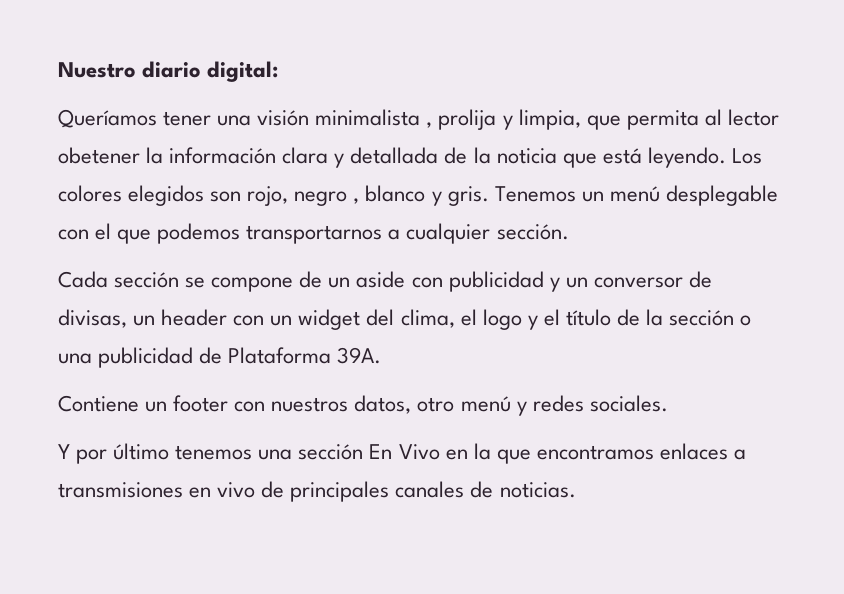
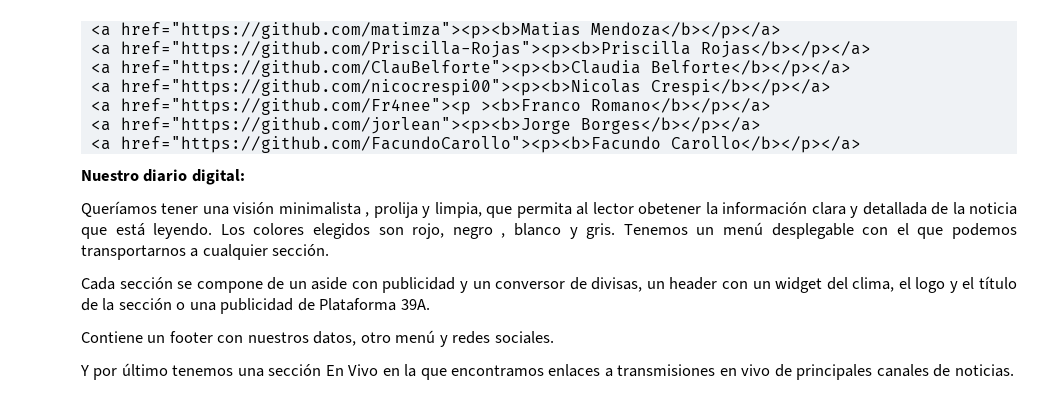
+ <a href="https://github.com/matimza"><p><b>Matias Mendoza</b></p></a>
+ <a href="https://github.com/Priscilla-Rojas"><p><b>Priscilla Rojas</b></p></a>
+ <a href="https://github.com/ClauBelforte"><p><b>Claudia Belforte</b></p></a>
+ <a href="https://github.com/nicocrespi00"><p><b>Nicolas Crespi</b></p></a>
+ <a href="https://github.com/Fr4nee"><p ><b>Franco Romano</b></p></a>
+ <a href="https://github.com/jorlean"><p><b>Jorge Borges</b></p></a>
+ <a href="https://github.com/FacundoCarollo"><p><b>Facundo Carollo</b></p></a>

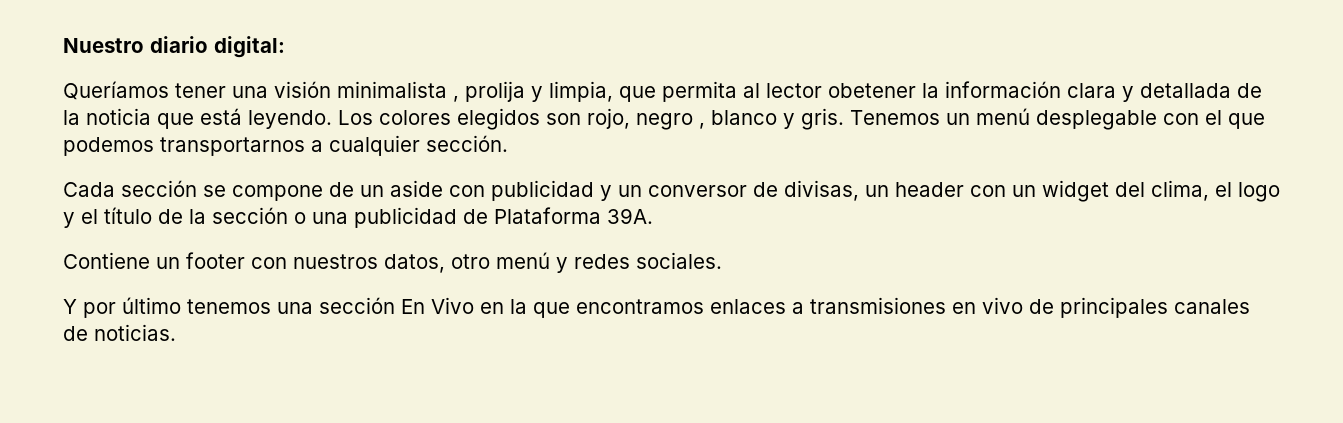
- <a href="https://github.com/matimza"><p><b>Matias Mendoza</b></p></a>
- <a href="https://github.com/Priscilla-Rojas"><p><b>Priscilla Rojas</b></p></a>
- <a href="https://github.com/ClauBelforte"><p><b>Claudia Belforte</b></p></a>
- <a href="https://github.com/nicocrespi00"><p><b>Nicolas Crespi</b></p></a>
- <a href="https://github.com/Fr4nee"><p ><b>Franco Romano</b></p></a>
- <a href="https://github.com/jorlean"><p><b>Jorge Borges</b></p></a>
- <a href="https://github.com/FacundoCarollo"><p><b>Facundo Carollo</b></p></a>

